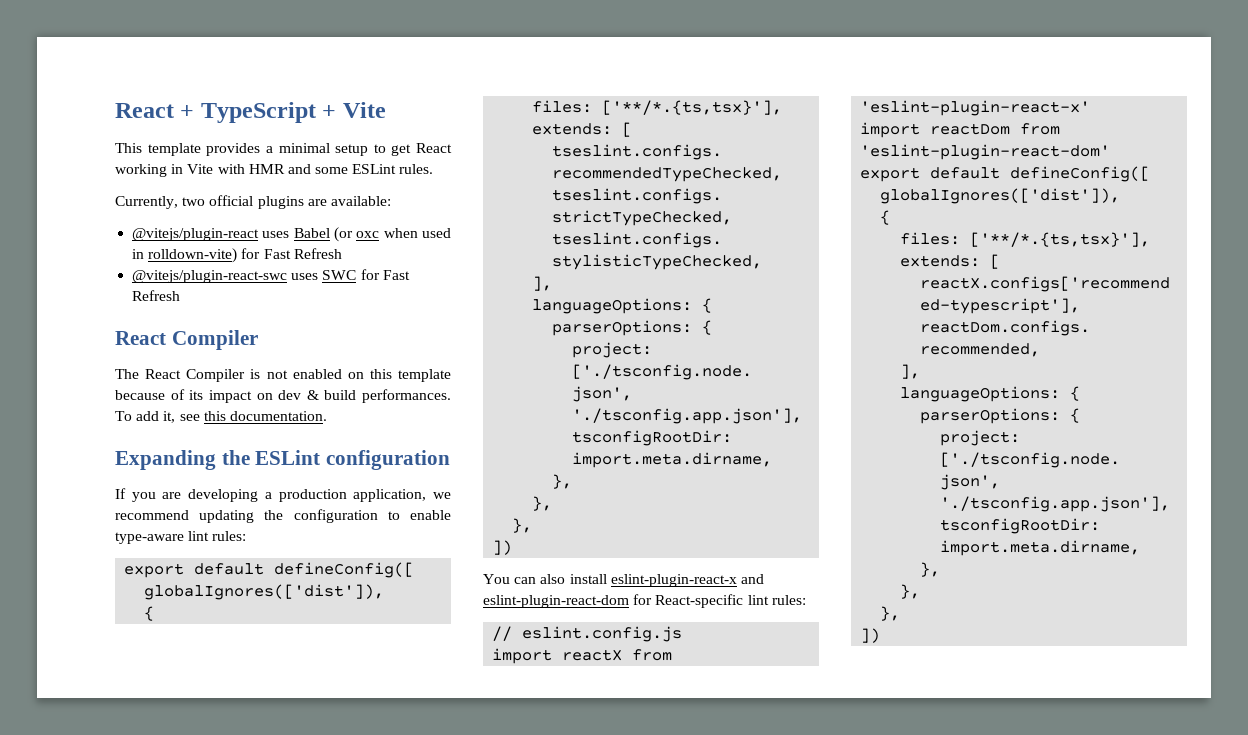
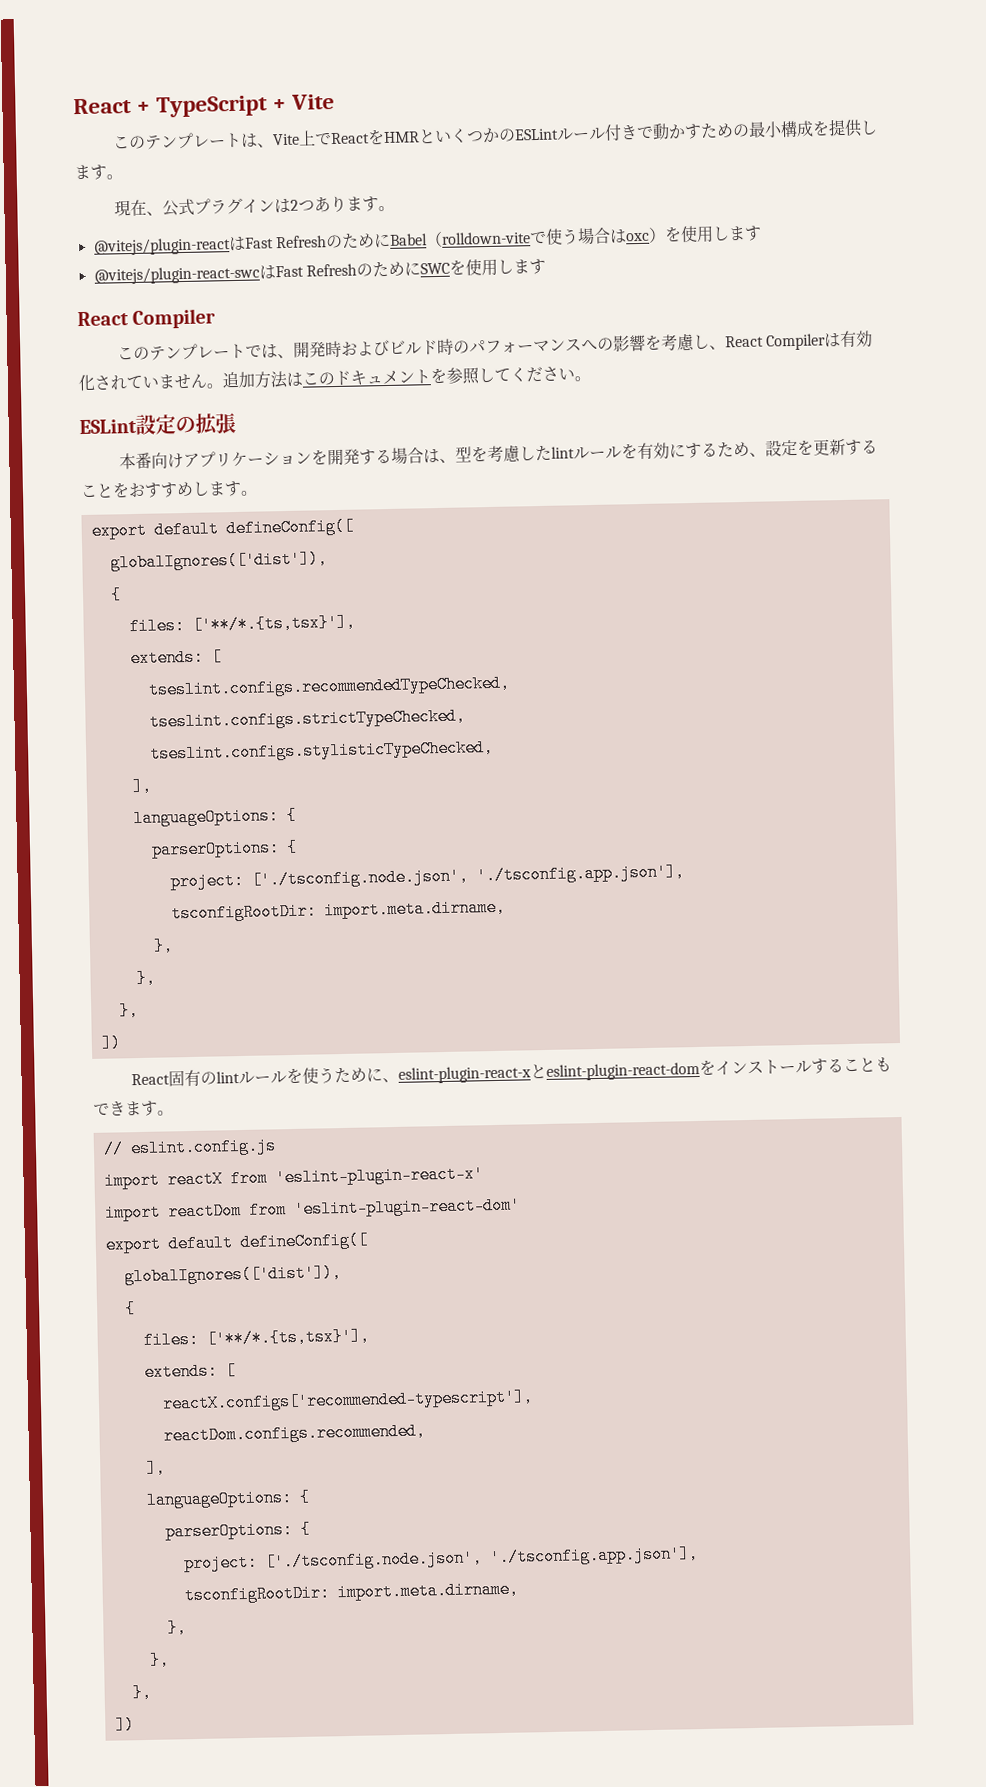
- This template provides a minimal setup to get React working in Vite with HMR and some ESLint rules.
- Currently, two official plugins are available:
- @vitejs/plugin-react uses Babel (or oxc when used in rolldown-vite) for Fast Refresh
- @vitejs/plugin-react-swc uses SWC for Fast Refresh
+ このテンプレートは、Vite上でReactをHMRといくつかのESLintルール付きで動かすための最小構成を提供します。
+ 現在、公式プラグインは2つあります。
+ @vitejs/plugin-reactはFast RefreshのためにBabel（rolldown-viteで使う場合はoxc）を使用します
+ @vitejs/plugin-react-swcはFast RefreshのためにSWCを使用します
  React Compiler
- The React Compiler is not enabled on this template because of its impact on dev & build performances. To add it, see this documentation.
- Expanding the ESLint configuration
- If you are developing a production application, we recommend updating the configuration to enable type-aware lint rules:
+ このテンプレートでは、開発時およびビルド時のパフォーマンスへの影響を考慮し、React Compilerは有効化されていません。追加方法はこのドキュメントを参照してください。
+ ESLint設定の拡張
+ 本番向けアプリケーションを開発する場合は、型を考慮したlintルールを有効にするため、設定を更新することをおすすめします。
- You can also install eslint-plugin-react-x and eslint-plugin-react-dom for React-specific lint rules:
+ React固有のlintルールを使うために、eslint-plugin-react-xとeslint-plugin-react-domをインストールすることもできます。

